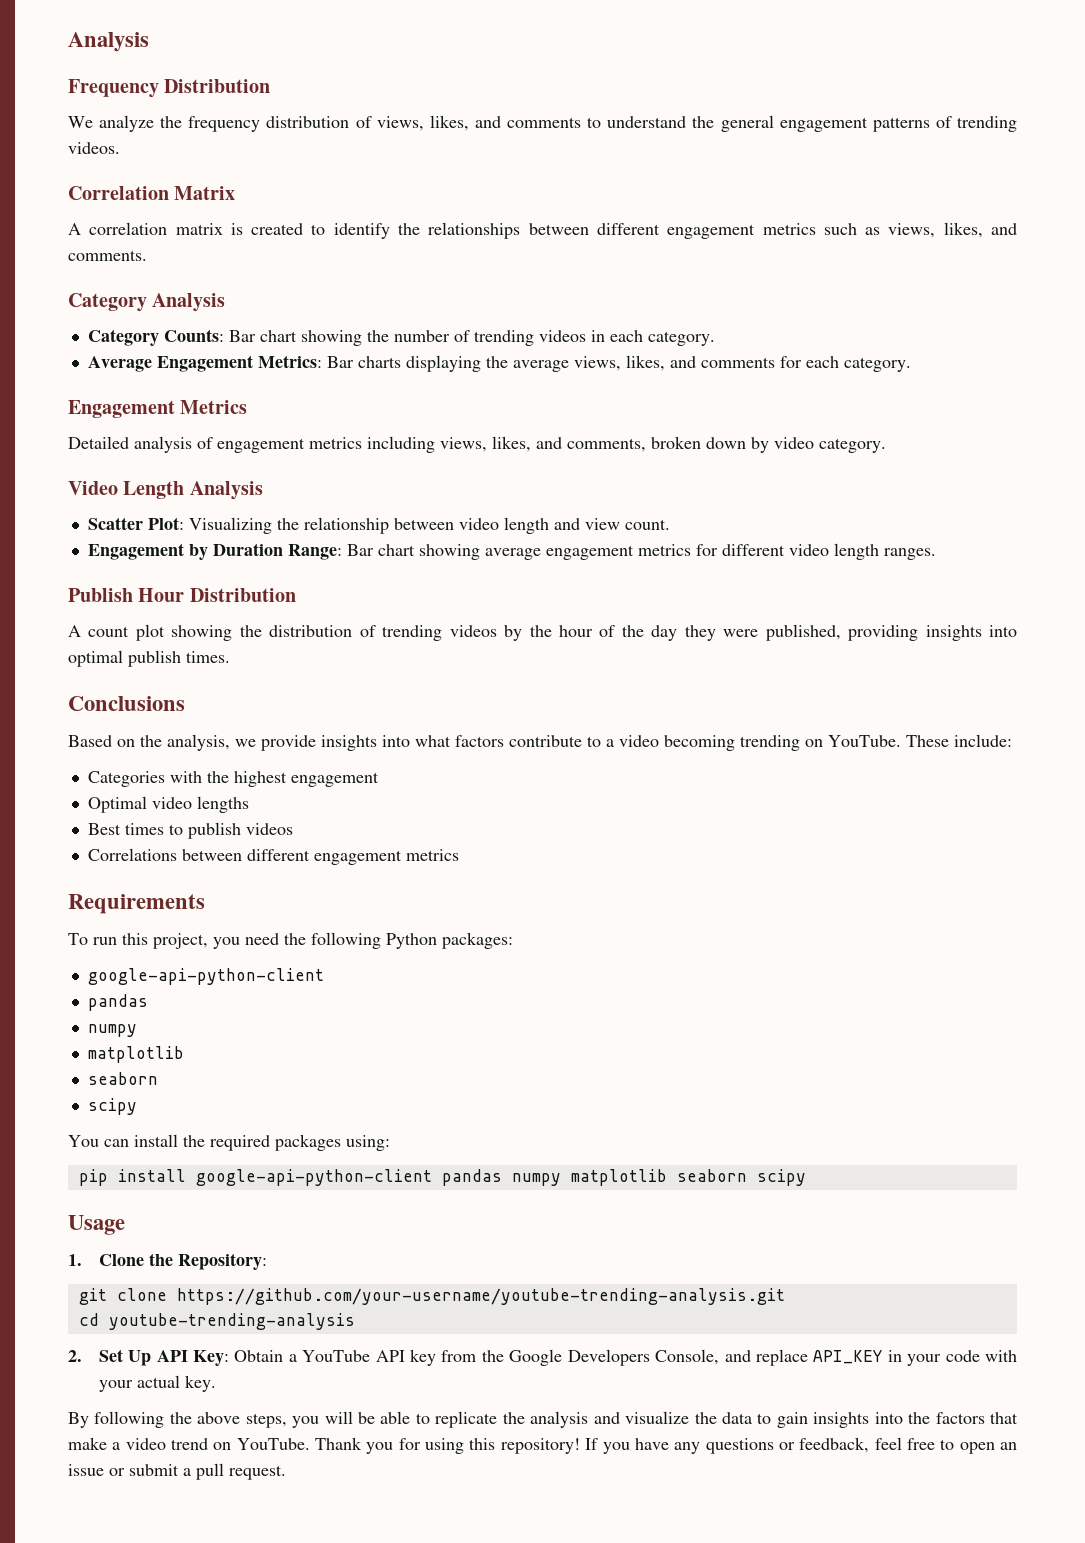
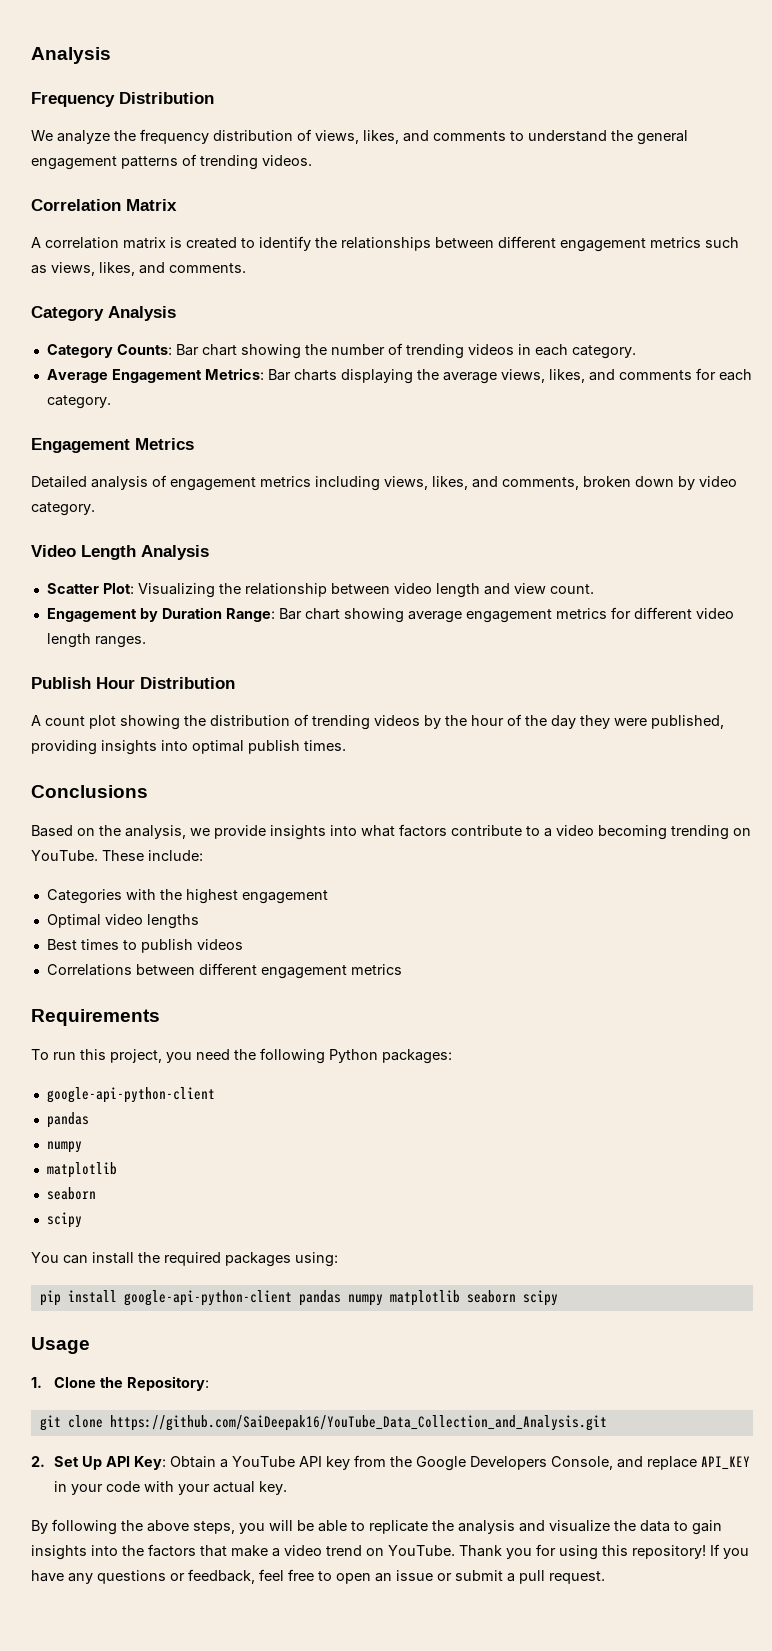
- git clone https://github.com/your-username/youtube-trending-analysis.git
- cd youtube-trending-analysis
+ git clone https://github.com/SaiDeepak16/YouTube_Data_Collection_and_Analysis.git

